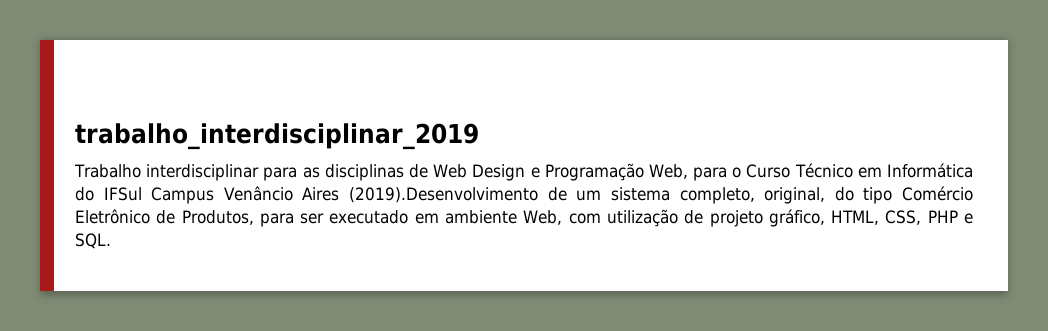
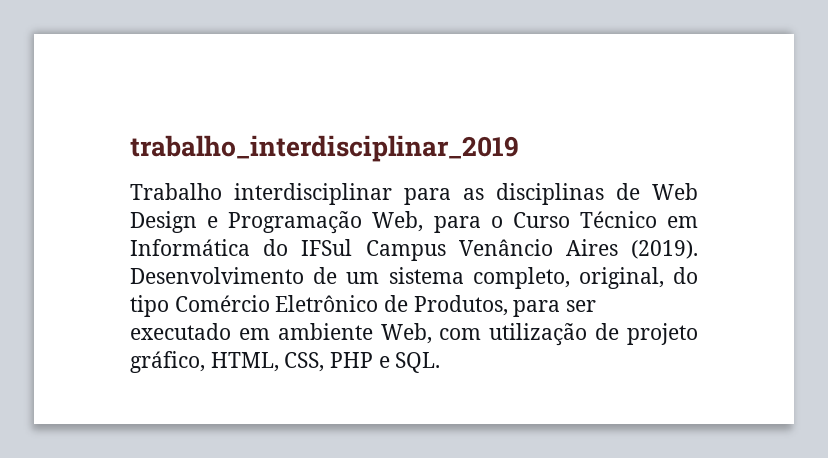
- Trabalho interdisciplinar para as disciplinas de Web Design e Programação Web, para o Curso Técnico em Informática do IFSul Campus Venâncio Aires (2019).Desenvolvimento de um sistema completo, original, do tipo Comércio Eletrônico de Produtos, para ser executado em ambiente Web, com utilização de projeto gráfico, HTML, CSS, PHP e SQL.
+ Trabalho interdisciplinar para as disciplinas de Web Design e Programação Web, para o Curso Técnico em Informática do IFSul Campus Venâncio Aires (2019). Desenvolvimento de um sistema completo, original, do tipo Comércio Eletrônico de Produtos, para ser executado em ambiente Web, com utilização de projeto gráfico, HTML, CSS, PHP e SQL.

